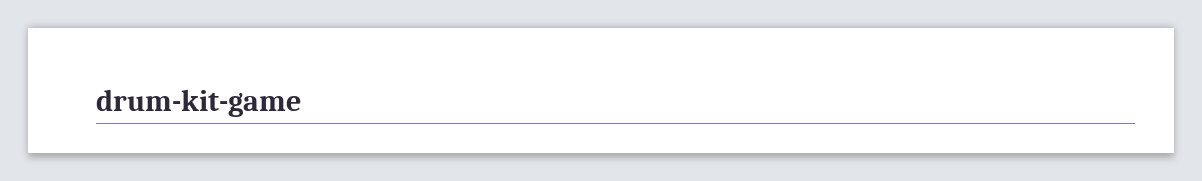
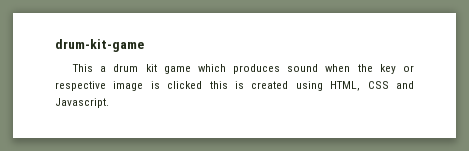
+ This a drum kit game which produces sound when the key or respective image is clicked this is created using HTML, CSS and Javascript.

